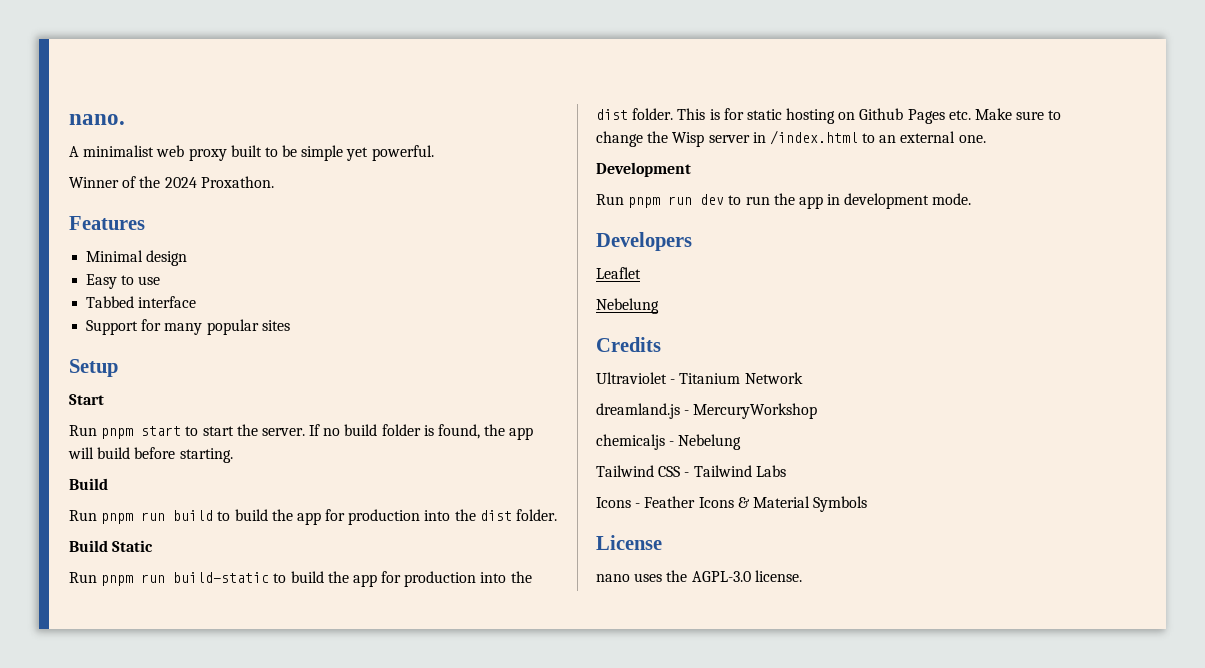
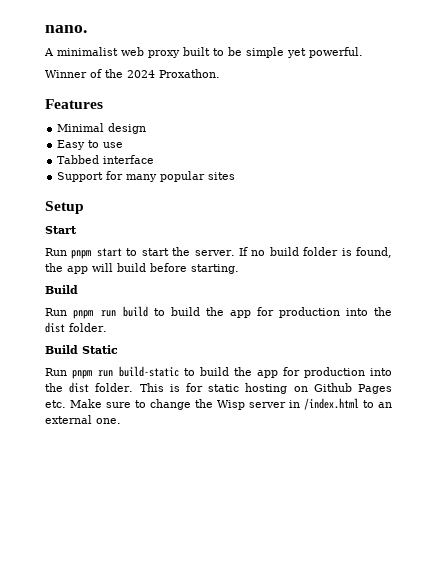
- Development
- Run pnpm run dev to run the app in development mode.
- Developers
- Leaflet
- Nebelung
- Credits
- Ultraviolet - Titanium Network
- dreamland.js - MercuryWorkshop
- chemicaljs - Nebelung
- Tailwind CSS - Tailwind Labs
- Icons - Feather Icons & Material Symbols
- License
- nano uses the AGPL-3.0 license.

